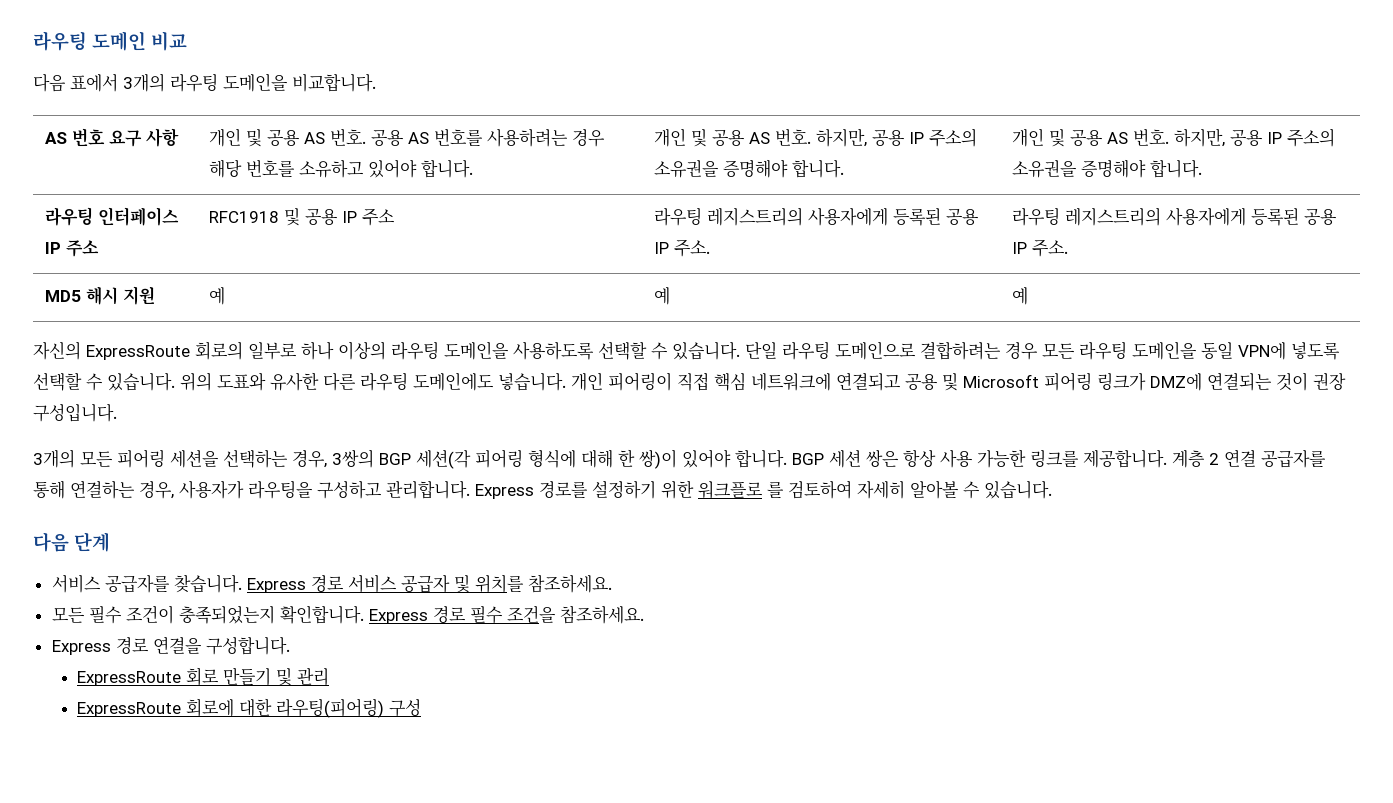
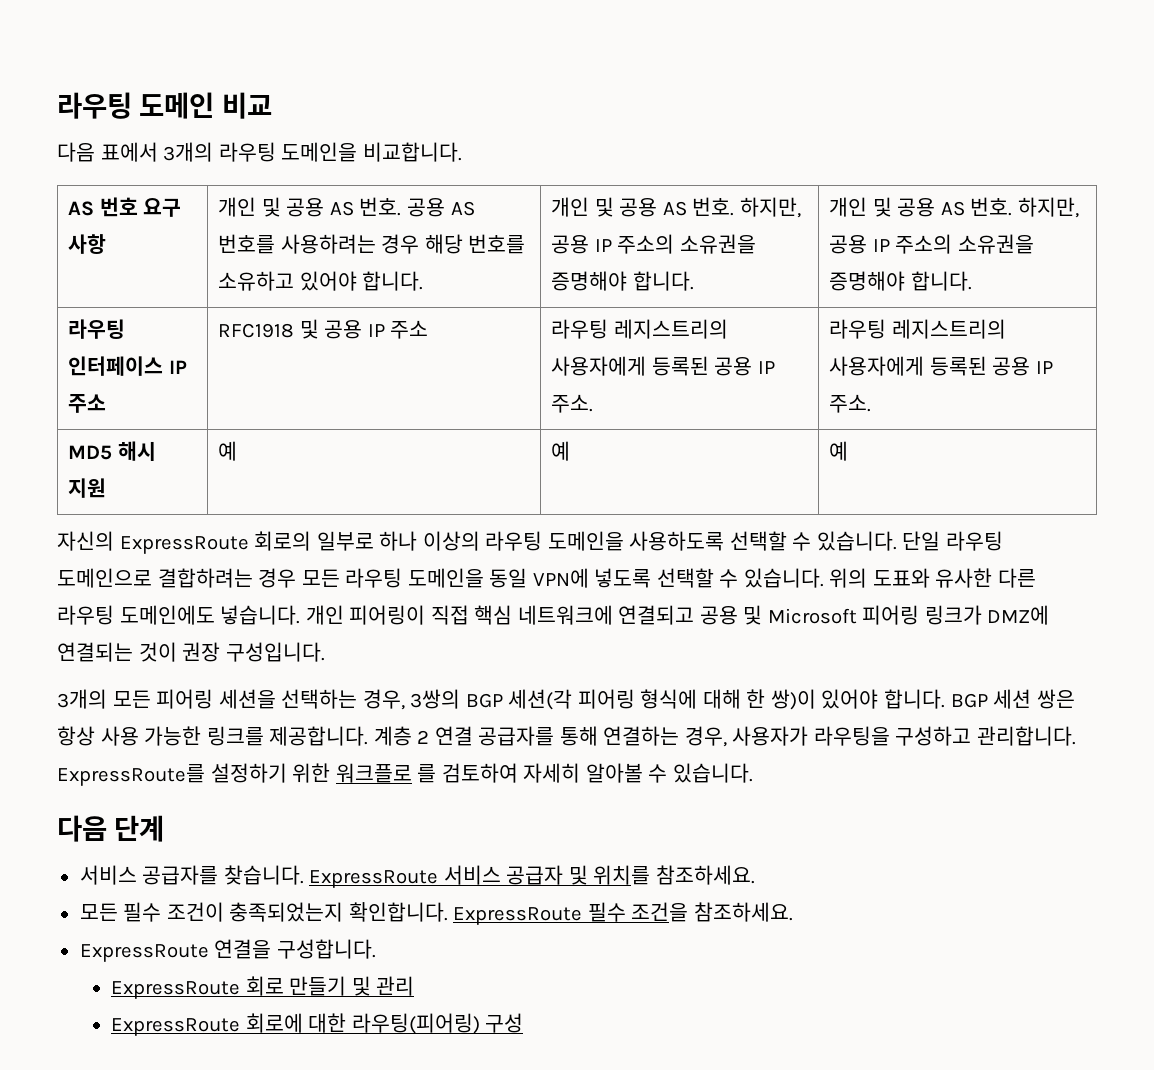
- Express 경로를 설정하기 위한 워크플로 를 검토하여 자세히 알아볼 수 있습니다.
+ ExpressRoute를 설정하기 위한 워크플로 를 검토하여 자세히 알아볼 수 있습니다.
- Express 경로 서비스 공급자 및 위치를 참조하세요.
+ ExpressRoute 서비스 공급자 및 위치를 참조하세요.
- Express 경로 필수 조건을 참조하세요.
+ ExpressRoute 필수 조건을 참조하세요.
- Express 경로 연결을 구성합니다.
+ ExpressRoute 연결을 구성합니다.

